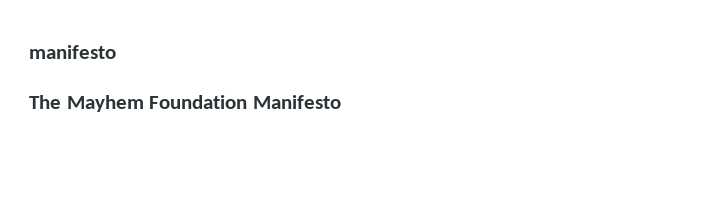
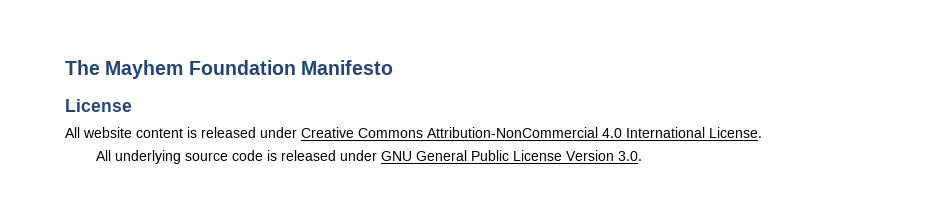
- manifesto
  The Mayhem Foundation Manifesto
+ License
+ All website content is released under Creative Commons Attribution-NonCommercial 4.0 International License.
+ All underlying source code is released under GNU General Public License Version 3.0.

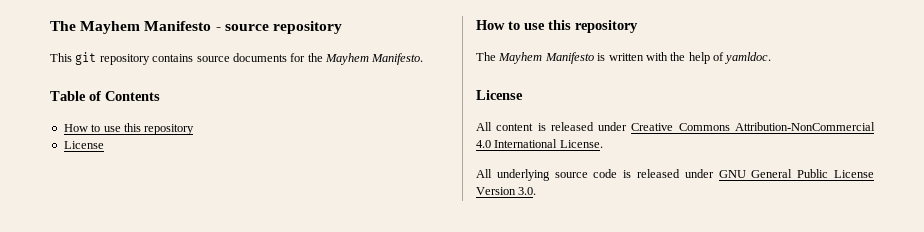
- The Mayhem Foundation Manifesto
+ The Mayhem Manifesto - source repository
+ This git repository contains source documents for the Mayhem Manifesto.
+ Table of Contents
+ How to use this repository
+ License
+ How to use this repository
+ The Mayhem Manifesto is written with the help of yamldoc.
- All website content is released under Creative Commons Attribution-NonCommercial 4.0 International License.
+ All content is released under Creative Commons Attribution-NonCommercial 4.0 International License.

